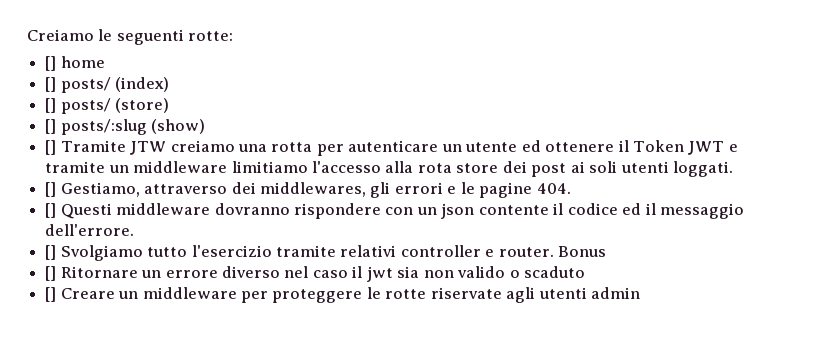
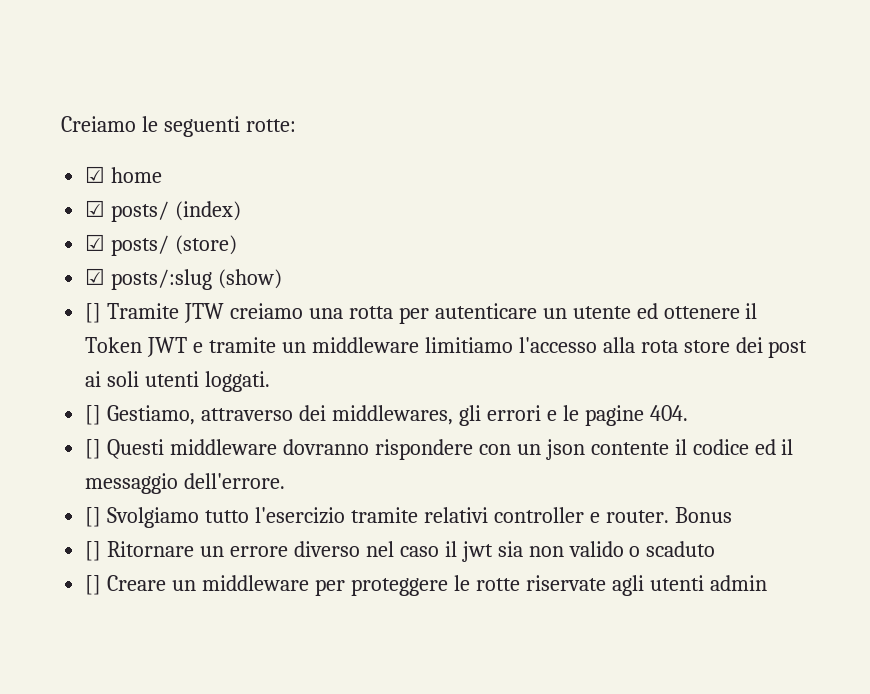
- [] home
+ ☑ home
- [] posts/ (index)
+ ☑ posts/ (index)
- [] posts/ (store)
+ ☑ posts/ (store)
- [] posts/:slug (show)
+ ☑ posts/:slug (show)

